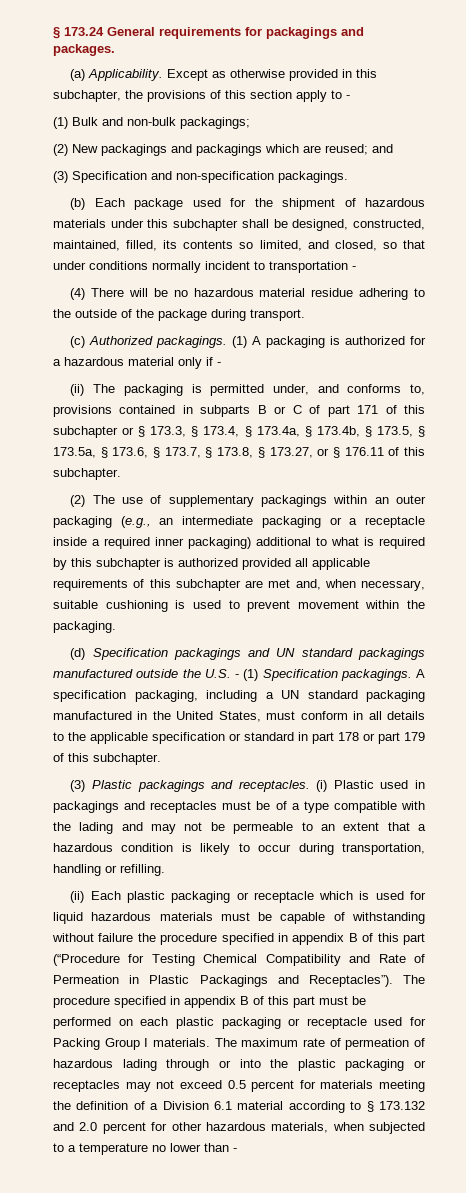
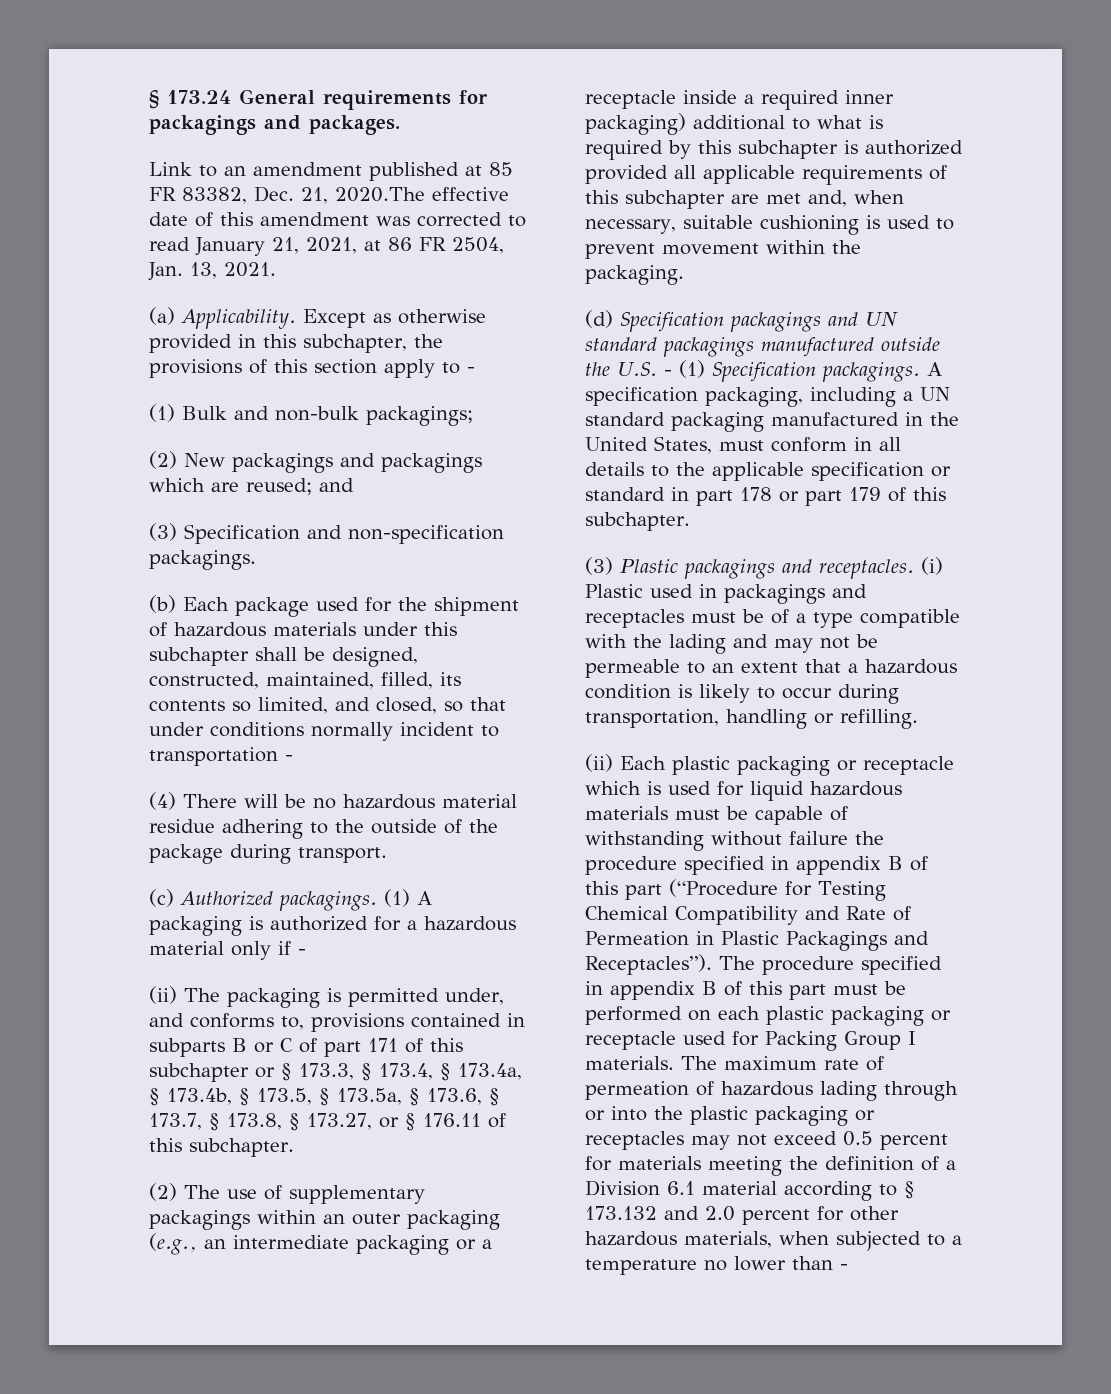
+ Link to an amendment published at 85 FR 83382, Dec. 21, 2020.The effective date of this amendment was corrected to read January 21, 2021, at 86 FR 2504, Jan. 13, 2021.

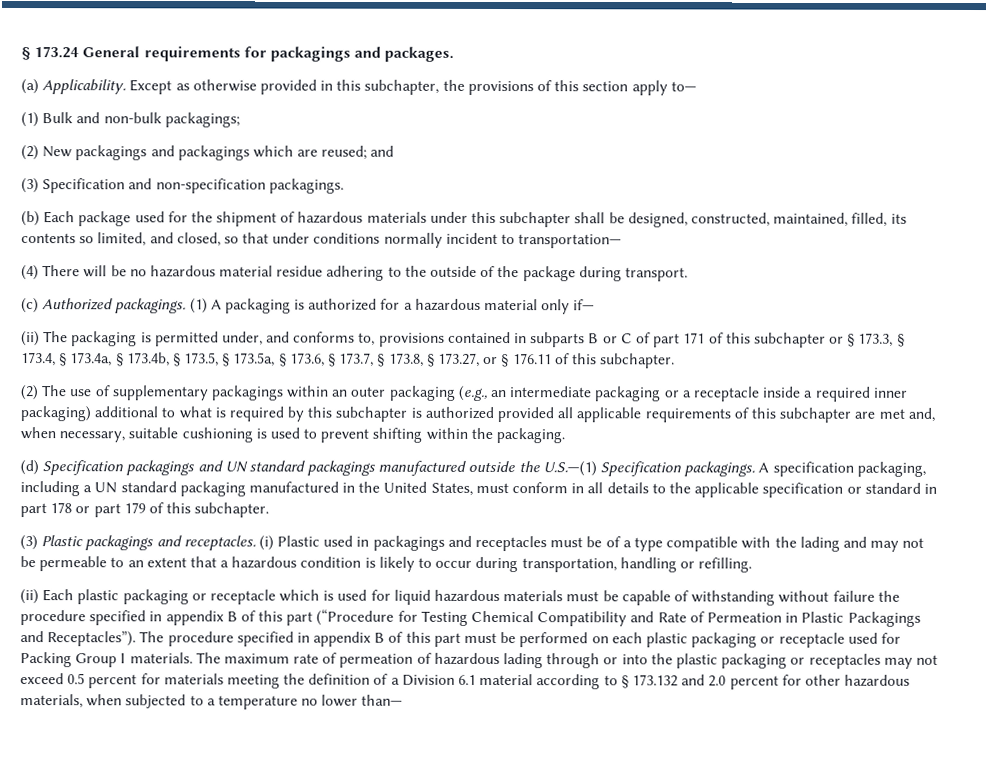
- Link to an amendment published at 85 FR 83382, Dec. 21, 2020.The effective date of this amendment was corrected to read January 21, 2021, at 86 FR 2504, Jan. 13, 2021.
- Except as otherwise provided in this subchapter, the provisions of this section apply to -
+ Except as otherwise provided in this subchapter, the provisions of this section apply to—
- (b) Each package used for the shipment of hazardous materials under this subchapter shall be designed, constructed, maintained, filled, its contents so limited, and closed, so that under conditions normally incident to transportation -
+ (b) Each package used for the shipment of hazardous materials under this subchapter shall be designed, constructed, maintained, filled, its contents so limited, and closed, so that under conditions normally incident to transportation—
- (1) A packaging is authorized for a hazardous material only if -
+ (1) A packaging is authorized for a hazardous material only if—
- (2) The use of supplementary packagings within an outer packaging (e.g., an intermediate packaging or a receptacle inside a required inner packaging) additional to what is required by this subchapter is authorized provided all applicable requirements of this subchapter are met and, when necessary, suitable cushioning is used to prevent movement within the packaging.
+ (2) The use of supplementary packagings within an outer packaging (e.g., an intermediate packaging or a receptacle inside a required inner packaging) additional to what is required by this subchapter is authorized provided all applicable requirements of this subchapter are met and, when necessary, suitable cushioning is used to prevent shifting within the packaging.
- (d) Specification packagings and UN standard packagings manufactured outside the U.S. - (1) Specification packagings.
+ (d) Specification packagings and UN standard packagings manufactured outside the U.S.—(1) Specification packagings.
- The maximum rate of permeation of hazardous lading through or into the plastic packaging or receptacles may not exceed 0.5 percent for materials meeting the definition of a Division 6.1 material according to § 173.132 and 2.0 percent for other hazardous materials, when subjected to a temperature no lower than -
+ The maximum rate of permeation of hazardous lading through or into the plastic packaging or receptacles may not exceed 0.5 percent for materials meeting the definition of a Division 6.1 material according to § 173.132 and 2.0 percent for other hazardous materials, when subjected to a temperature no lower than—

